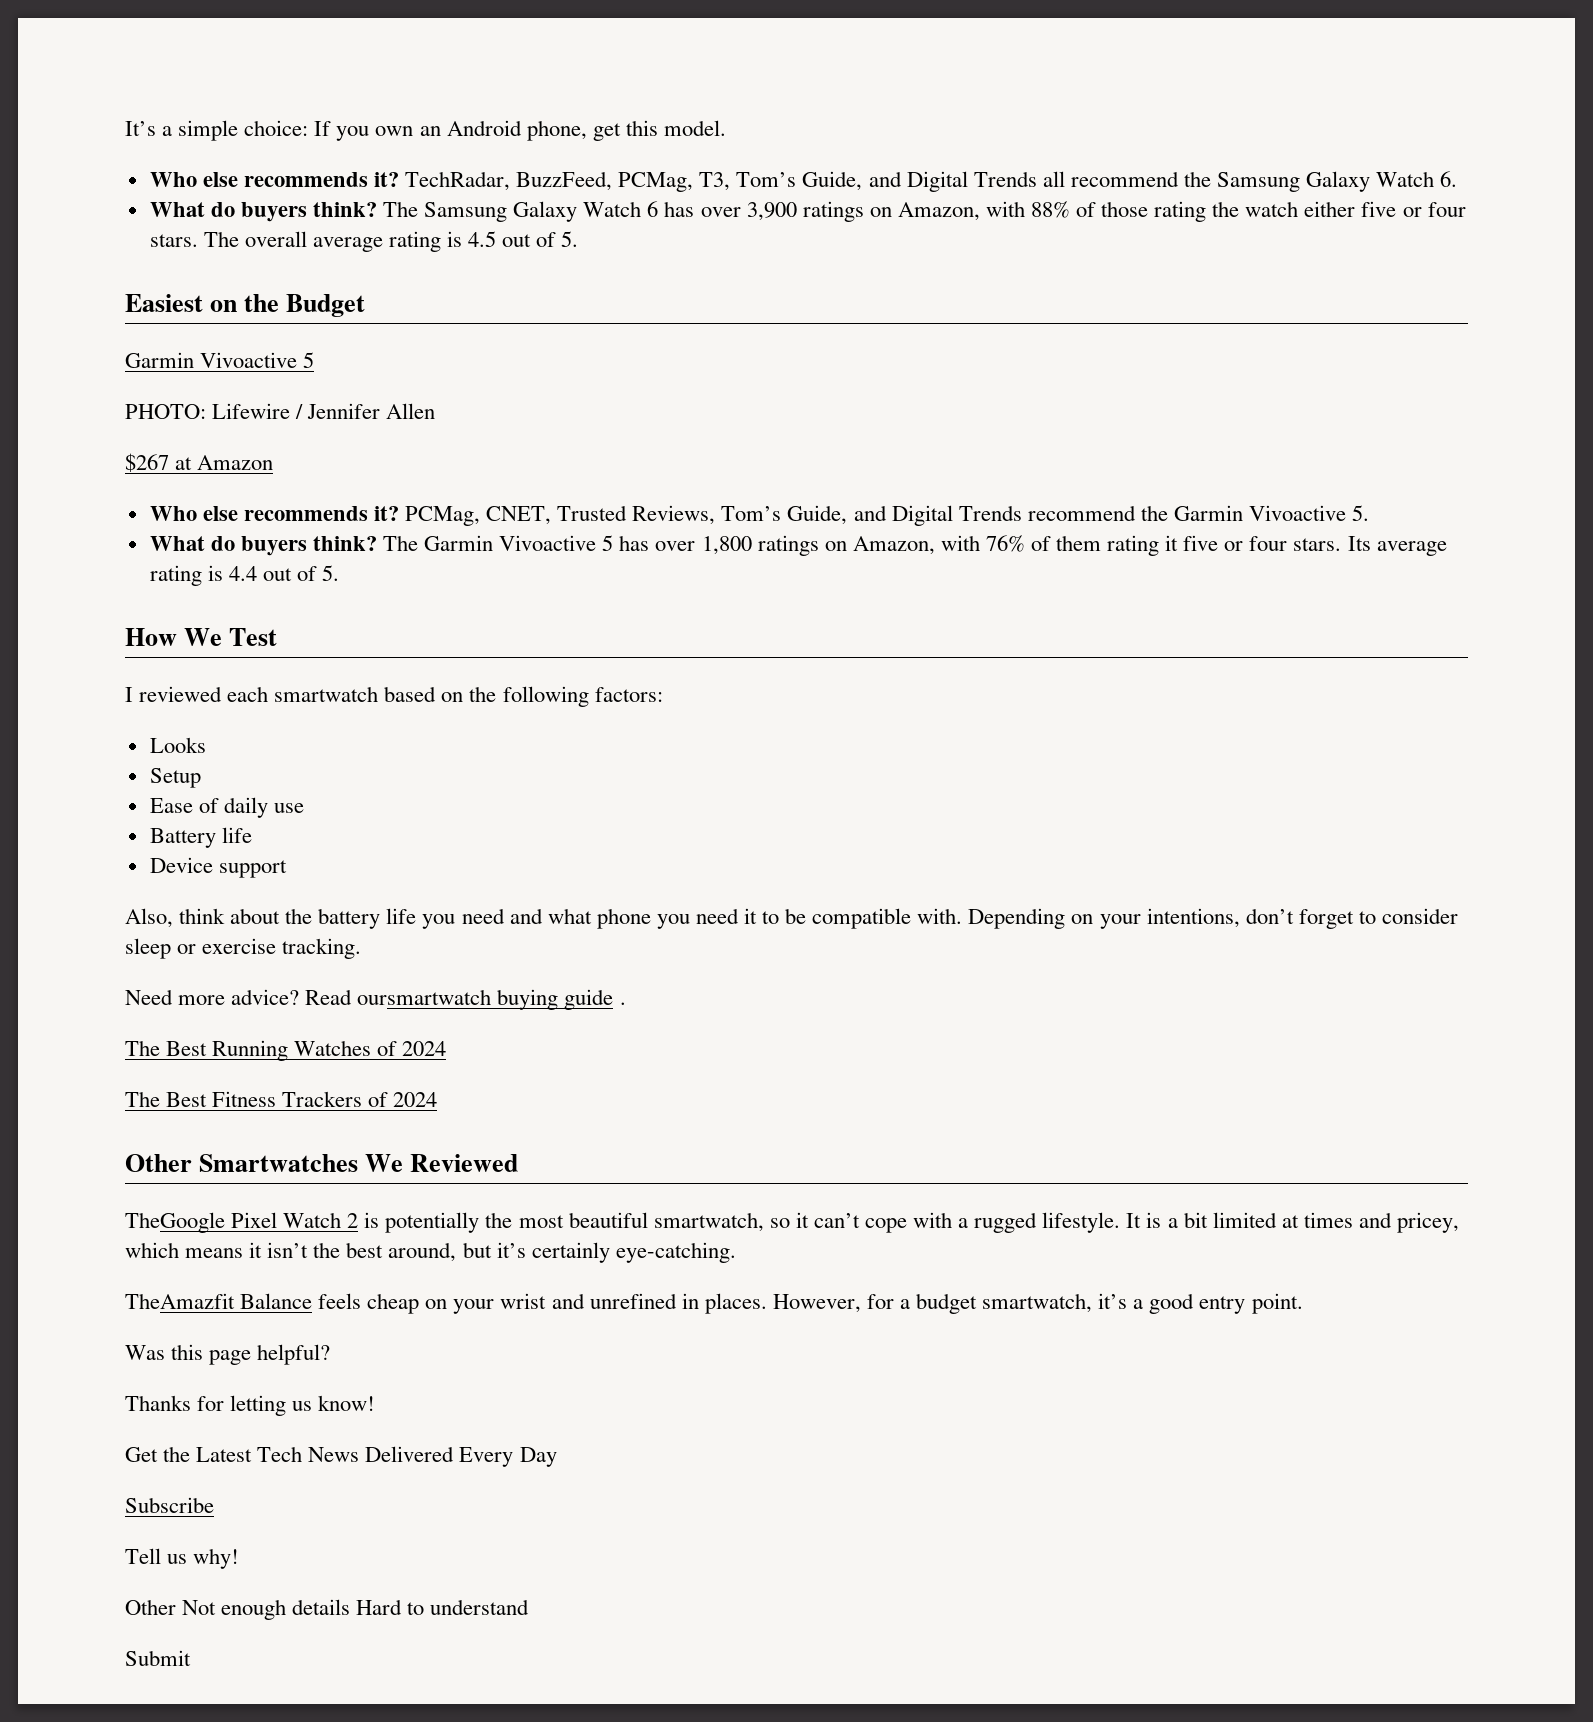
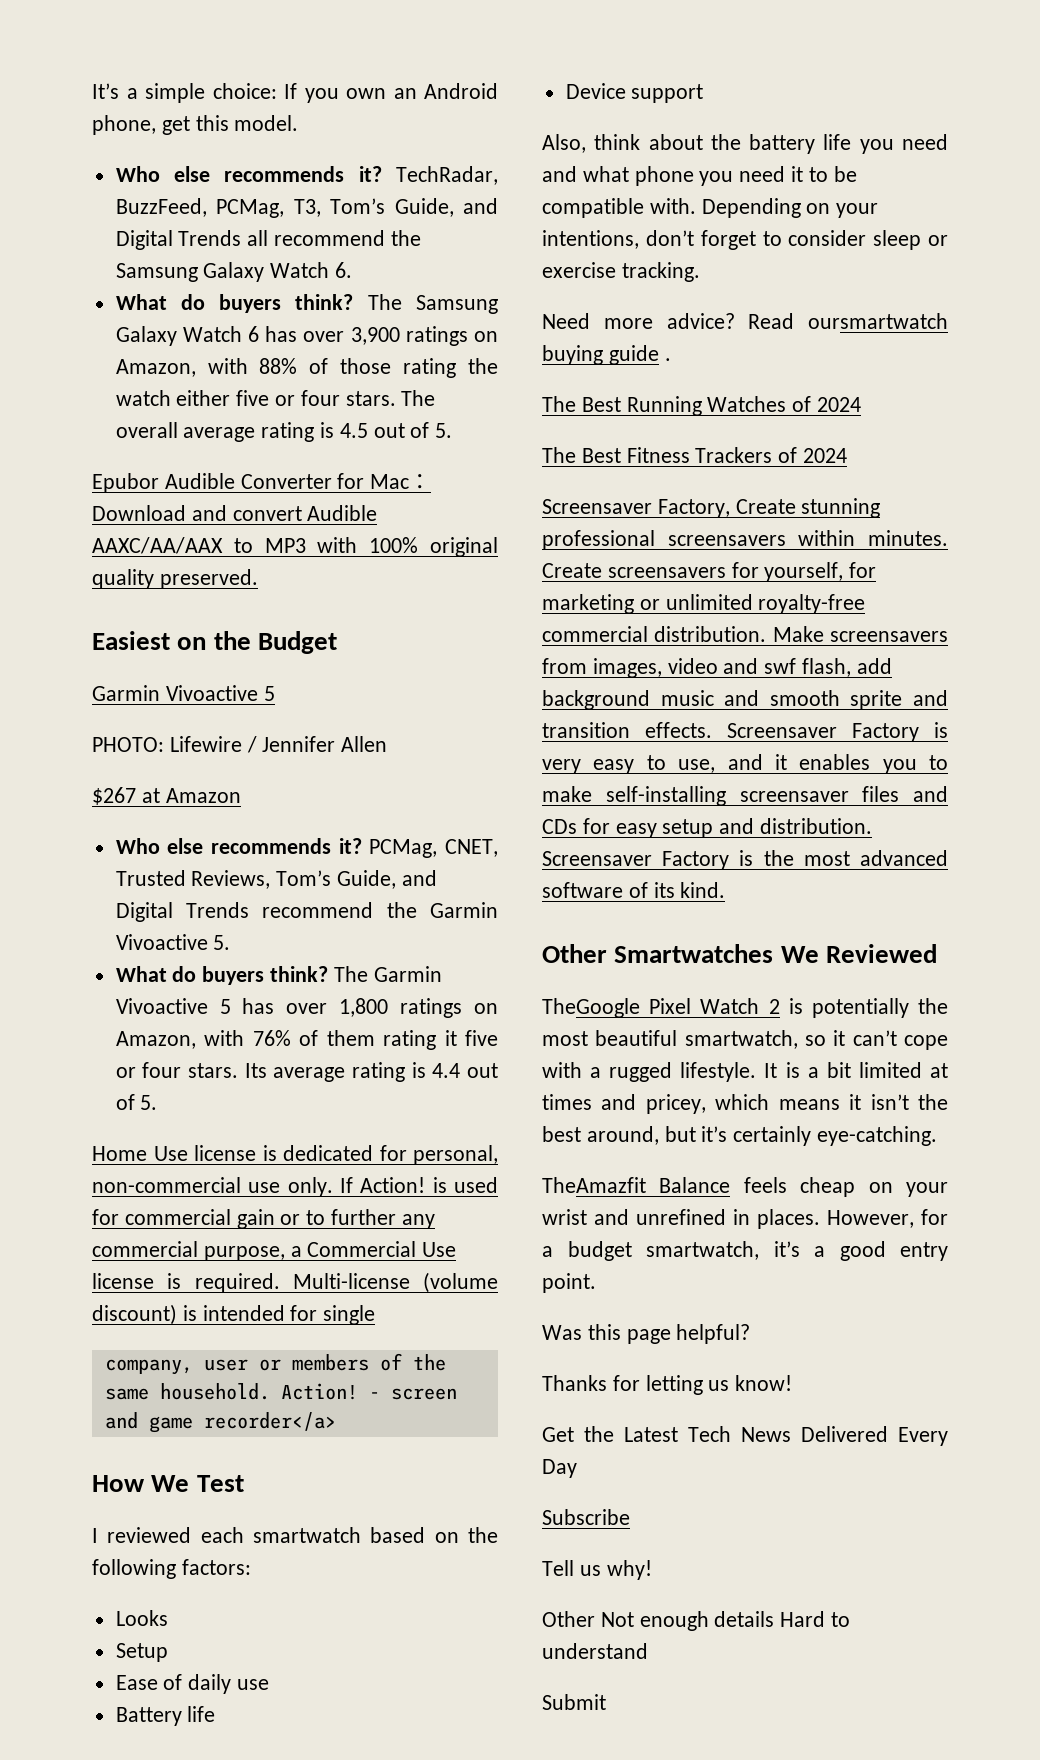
+ Epubor Audible Converter for Mac：Download and convert Audible AAXC/AA/AAX to MP3 with 100% original quality preserved.
+ Home Use license is dedicated for personal, non-commercial use only. If Action! is used for commercial gain or to further any commercial purpose, a Commercial Use license is required. Multi-license (volume discount) is intended for single
+ company, user or members of the same household. Action! - screen and game recorder</a>
+ Screensaver Factory, Create stunning professional screensavers within minutes. Create screensavers for yourself, for marketing or unlimited royalty-free commercial distribution. Make screensavers from images, video and swf flash, add background music and smooth sprite and transition effects. Screensaver Factory is very easy to use, and it enables you to make self-installing screensaver files and CDs for easy setup and distribution. Screensaver Factory is the most advanced software of its kind.

